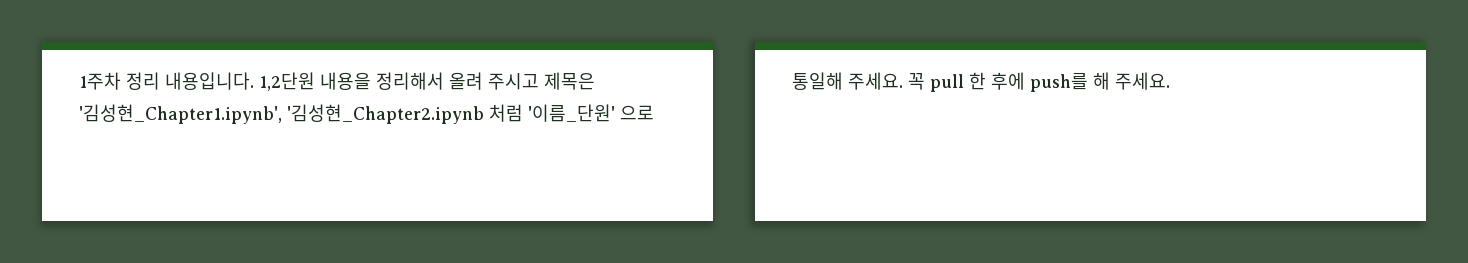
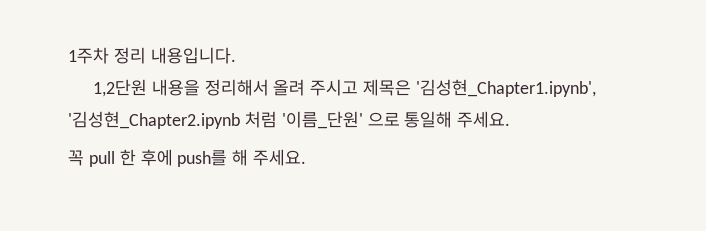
- 1주차 정리 내용입니다. 1,2단원 내용을 정리해서 올려 주시고 제목은 '김성현_Chapter1.ipynb', '김성현_Chapter2.ipynb 처럼 '이름_단원' 으로 통일해 주세요. 꼭 pull 한 후에 push를 해 주세요.
+ 1주차 정리 내용입니다.
+ 1,2단원 내용을 정리해서 올려 주시고 제목은 '김성현_Chapter1.ipynb', '김성현_Chapter2.ipynb 처럼 '이름_단원' 으로 통일해 주세요.
+ 꼭 pull 한 후에 push를 해 주세요.

